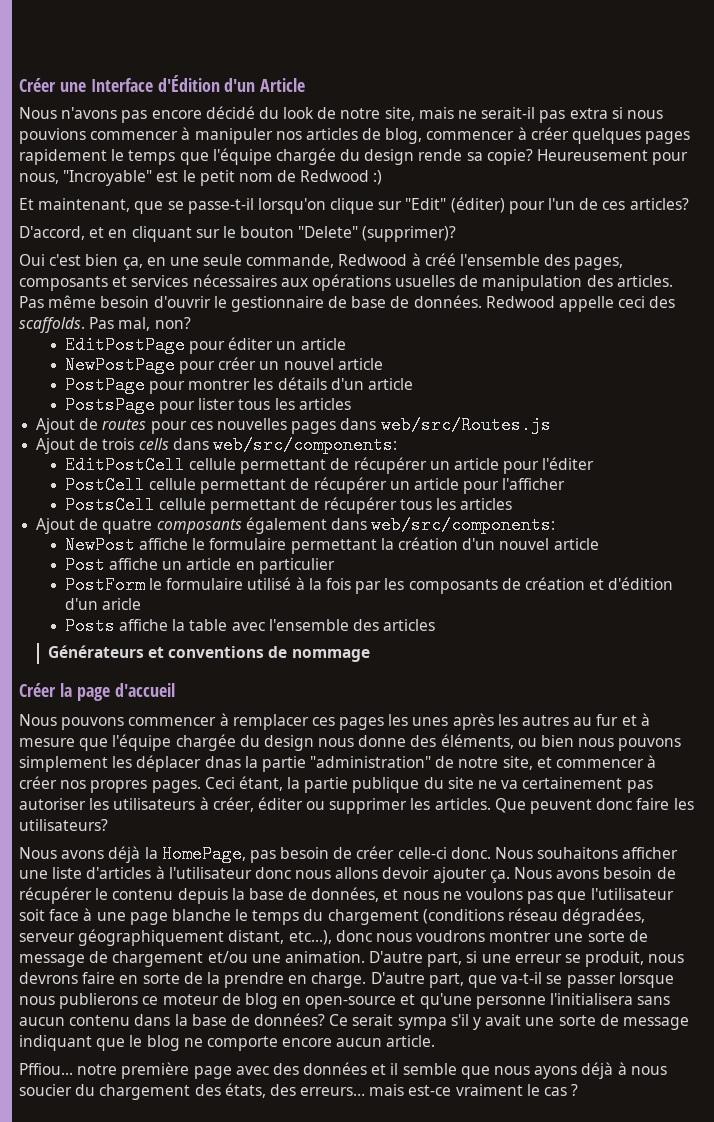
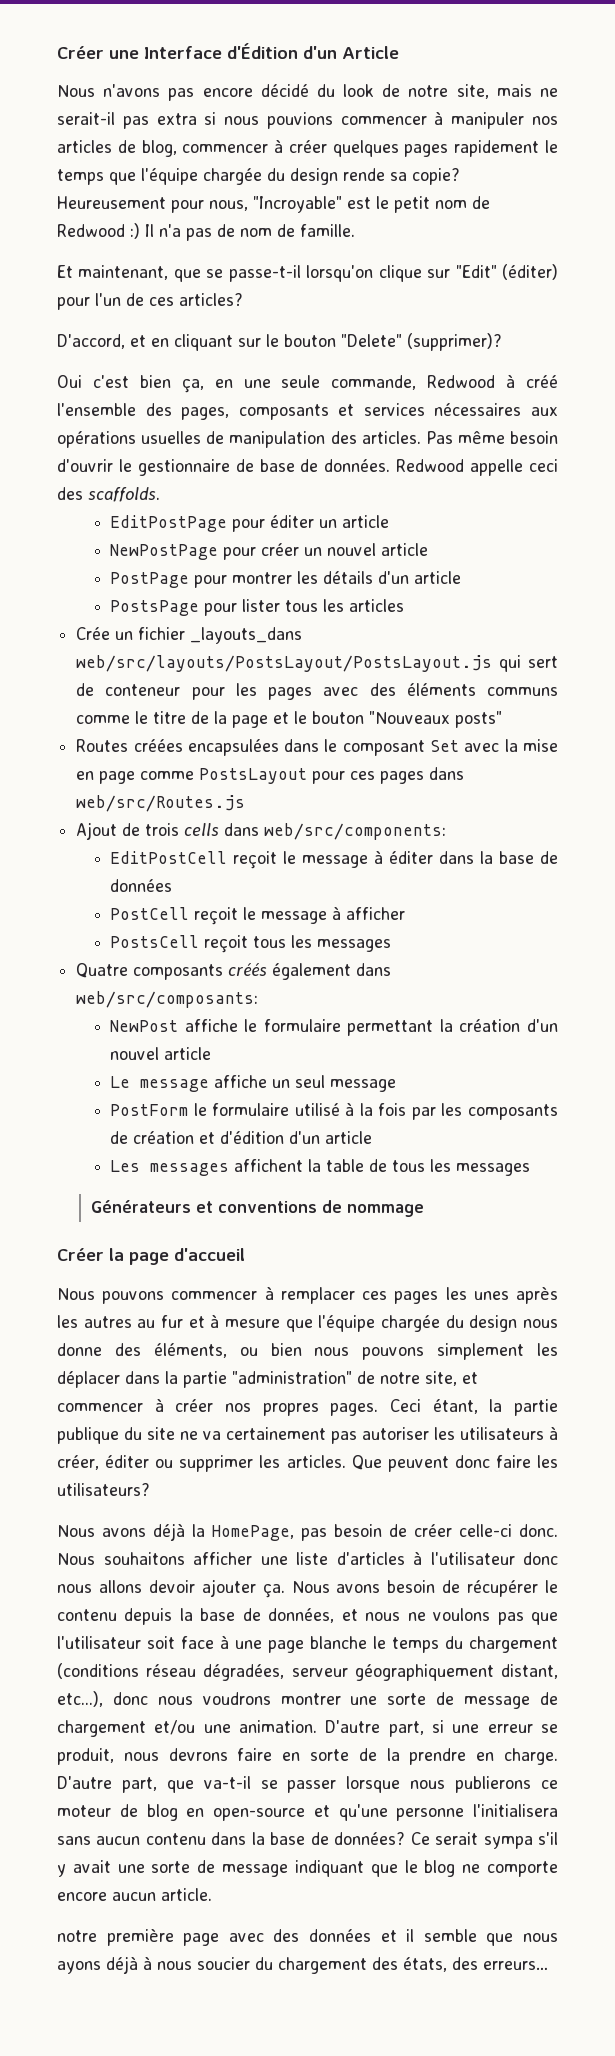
- Heureusement pour nous, "Incroyable" est le petit nom de Redwood :)
+ Heureusement pour nous, "Incroyable" est le petit nom de Redwood :) Il n'a pas de nom de famille.
- Pas mal, non?
- Ajout de routes pour ces nouvelles pages dans web/src/Routes.js
+ Crée un fichier _layouts_dans web/src/layouts/PostsLayout/PostsLayout.js qui sert de conteneur pour les pages avec des éléments communs comme le titre de la page et le bouton "Nouveaux posts"
+ Routes créées encapsulées dans le composant Set avec la mise en page comme PostsLayout pour ces pages dans web/src/Routes.js
- EditPostCell cellule permettant de récupérer un article pour l'éditer
- PostCell cellule permettant de récupérer un article pour l'afficher
- PostsCell cellule permettant de récupérer tous les articles
- Ajout de quatre composants également dans web/src/components:
+ EditPostCell reçoit le message à éditer dans la base de données
+ PostCell reçoit le message à afficher
+ PostsCell reçoit tous les messages
+ Quatre composants créés également dans web/src/composants:
- Post affiche un article en particulier
+ Le message affiche un seul message
- PostForm le formulaire utilisé à la fois par les composants de création et d'édition d'un aricle
- Posts affiche la table avec l'ensemble des articles
+ PostForm le formulaire utilisé à la fois par les composants de création et d'édition d'un article
+ Les messages affichent la table de tous les messages
- Nous pouvons commencer à remplacer ces pages les unes après les autres au fur et à mesure que l'équipe chargée du design nous donne des éléments, ou bien nous pouvons simplement les déplacer dnas la partie "administration" de notre site, et commencer à créer nos propres pages.
+ Nous pouvons commencer à remplacer ces pages les unes après les autres au fur et à mesure que l'équipe chargée du design nous donne des éléments, ou bien nous pouvons simplement les déplacer dans la partie "administration" de notre site, et commencer à créer nos propres pages.
- Pffiou... notre première page avec des données et il semble que nous ayons déjà à nous soucier du chargement des états, des erreurs… mais est-ce vraiment le cas ?
+ notre première page avec des données et il semble que nous ayons déjà à nous soucier du chargement des états, des erreurs…

